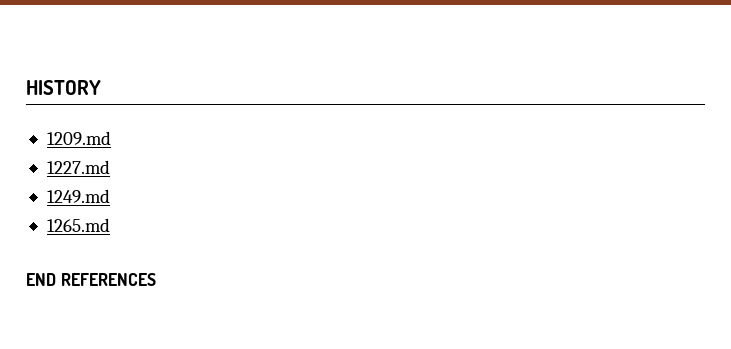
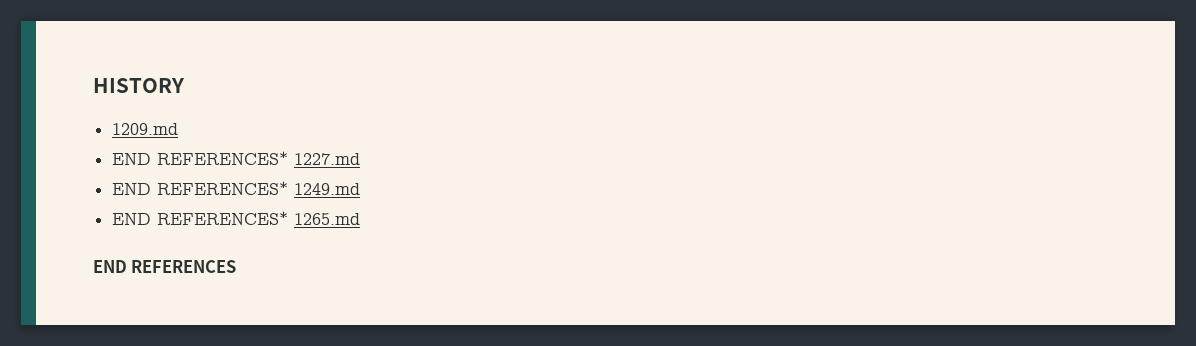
- 1227.md
+ END REFERENCES* 1227.md
- 1249.md
+ END REFERENCES* 1249.md
- 1265.md
+ END REFERENCES* 1265.md

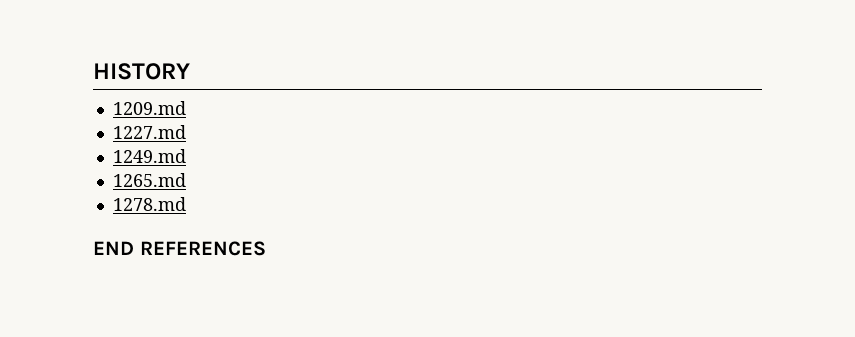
- END REFERENCES* 1227.md
+ 1227.md
- END REFERENCES* 1249.md
+ 1249.md
- END REFERENCES* 1265.md
+ 1265.md
+ 1278.md

